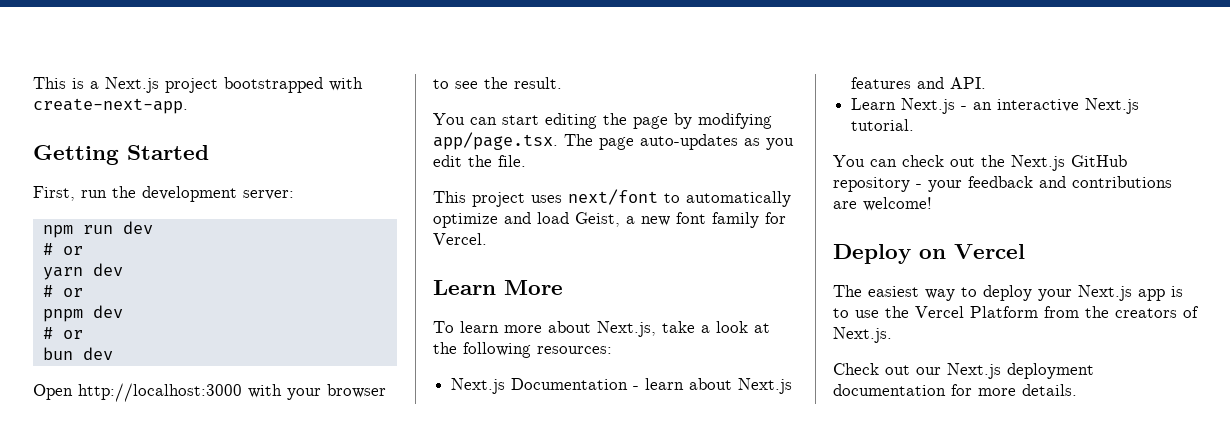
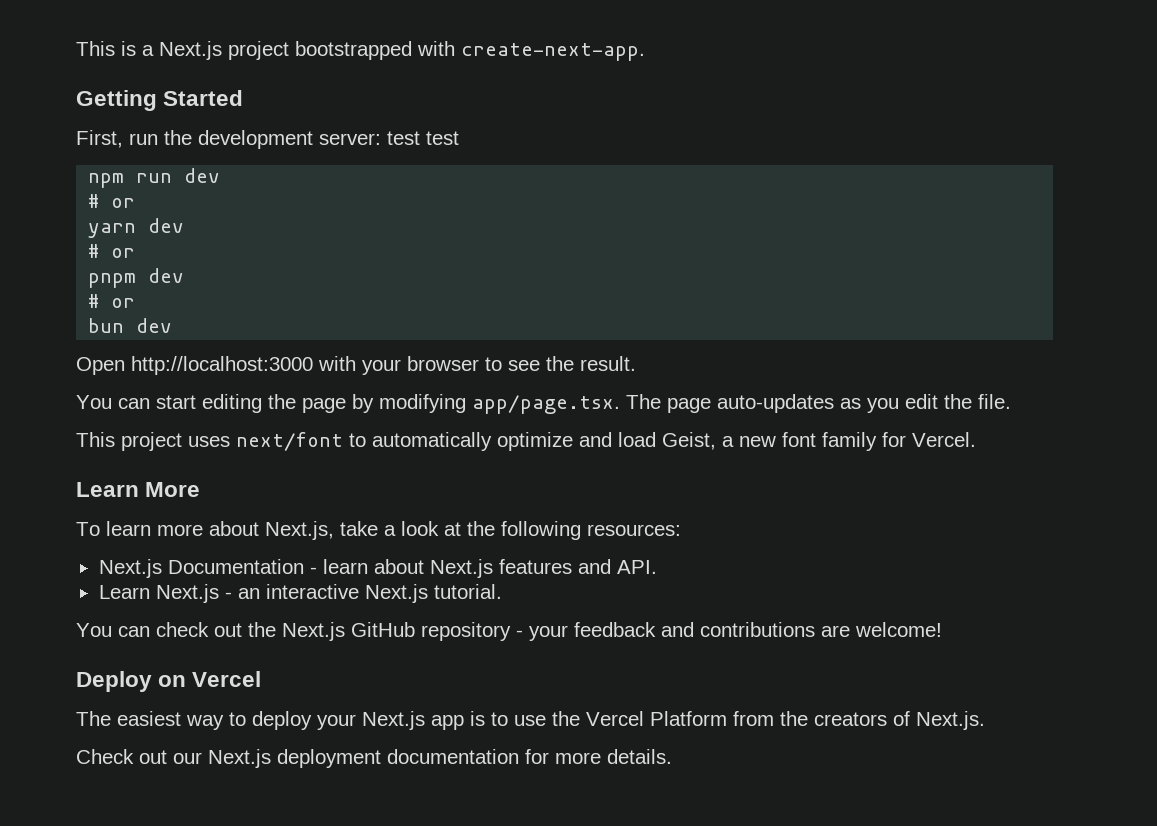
- First, run the development server:
+ First, run the development server: test test

